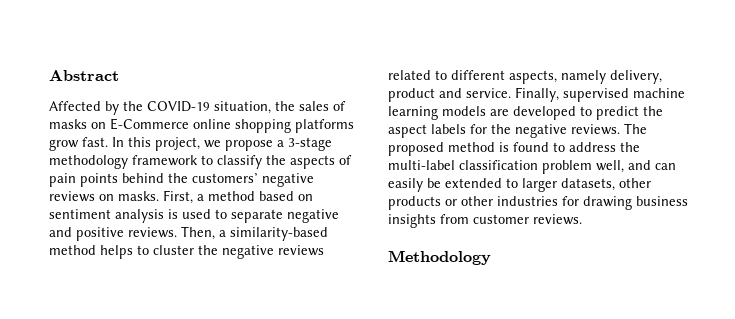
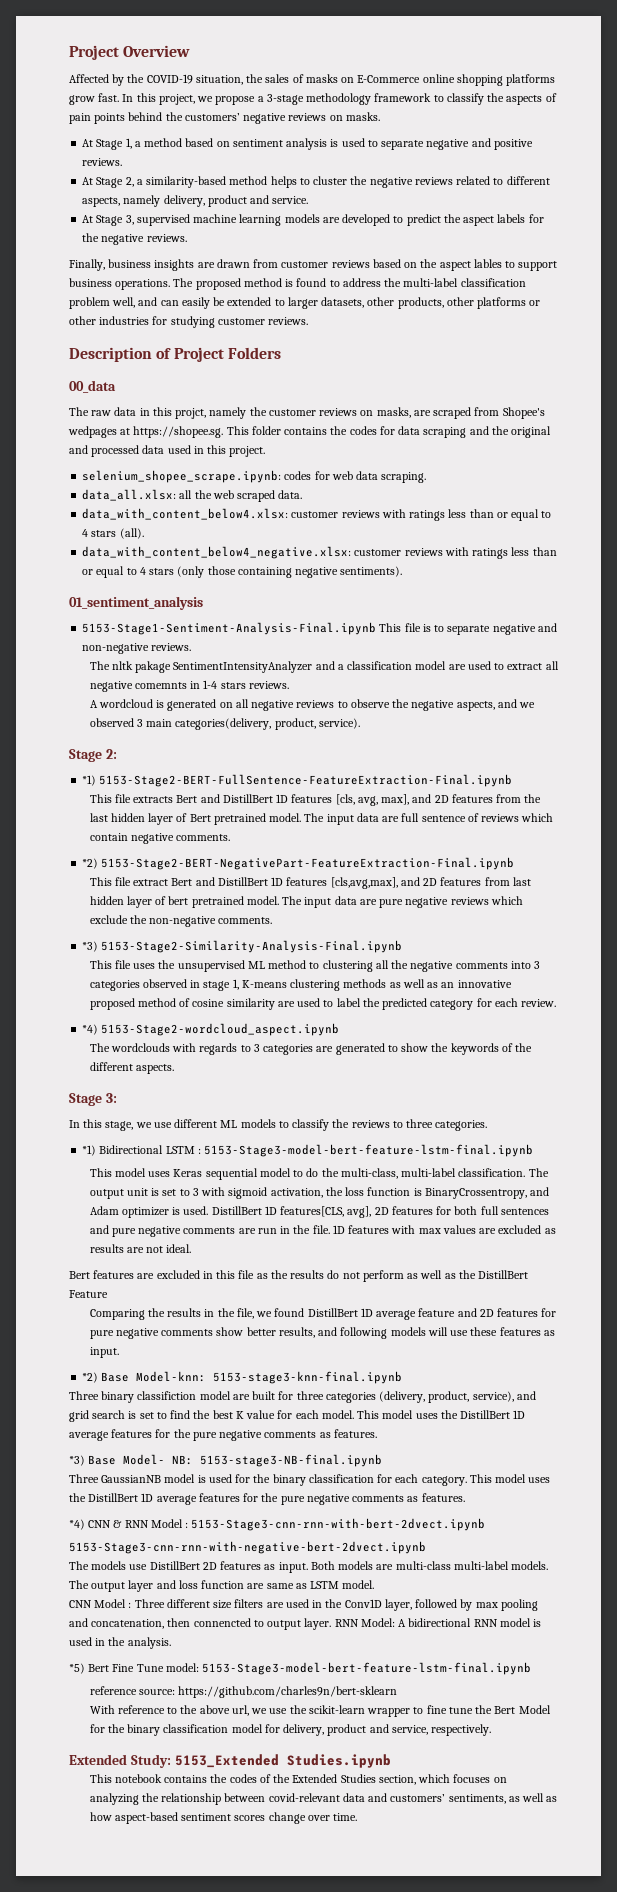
- Abstract
+ Project Overview
- In this project, we propose a 3-stage methodology framework to classify the aspects of pain points behind the customers’ negative reviews on masks. First, a method based on sentiment analysis is used to separate negative and positive reviews. Then, a similarity-based method helps to cluster the negative reviews related to different aspects, namely delivery, product and service. Finally, supervised machine learning models are developed to predict the aspect labels for the negative reviews.
+ In this project, we propose a 3-stage methodology framework to classify the aspects of pain points behind the customers’ negative reviews on masks.
+ At Stage 1, a method based on sentiment analysis is used to separate negative and positive reviews.
+ At Stage 2, a similarity-based method helps to cluster the negative reviews related to different aspects, namely delivery, product and service.
+ At Stage 3, supervised machine learning models are developed to predict the aspect labels for the negative reviews.
+ Finally, business insights are drawn from customer reviews based on the aspect lables to support business operations.
- The proposed method is found to address the multi-label classification problem well, and can easily be extended to larger datasets, other products or other industries for drawing business insights from customer reviews.
- Methodology
+ The proposed method is found to address the multi-label classification problem well, and can easily be extended to larger datasets, other products, other platforms or other industries for studying customer reviews.
+ Description of Project Folders
+ 00_data
+ The raw data in this projct, namely the customer reviews on masks, are scraped from Shopee's wedpages at https://shopee.sg. This folder contains the codes for data scraping and the original and processed data used in this project.
+ selenium_shopee_scrape.ipynb: codes for web data scraping.
+ data_all.xlsx: all the web scraped data.
+ data_with_content_below4.xlsx: customer reviews with ratings less than or equal to 4 stars (all).
+ data_with_content_below4_negative.xlsx: customer reviews with ratings less than or equal to 4 stars (only those containing negative sentiments).
+ 01_sentiment_analysis
+ 5153-Stage1-Sentiment-Analysis-Final.ipynb This file is to separate negative and non-negative reviews.
+ The nltk pakage SentimentIntensityAnalyzer and a classification model are used to extract all negative comemnts in 1-4 stars reviews.
+ A wordcloud is generated on all negative reviews to observe the negative aspects, and we observed 3 main categories(delivery, product, service).
+ Stage 2:
+ *1) 5153-Stage2-BERT-FullSentence-FeatureExtraction-Final.ipynb
+ This file extracts Bert and DistillBert 1D features [cls, avg, max], and 2D features from the last hidden layer of Bert pretrained model. The input data are full sentence of reviews which contain negative comments.
+ *2) 5153-Stage2-BERT-NegativePart-FeatureExtraction-Final.ipynb
+ This file extract Bert and DistillBert 1D features [cls,avg,max], and 2D features from last hidden layer of bert pretrained model. The input data are pure negative reviews which exclude the non-negative comments.
+ *3) 5153-Stage2-Similarity-Analysis-Final.ipynb
+ This file uses the unsupervised ML method to clustering all the negative comments into 3 categories observed in stage 1, K-means clustering methods as well as an innovative proposed method of cosine similarity are used to label the predicted category for each review.
+ *4) 5153-Stage2-wordcloud_aspect.ipynb
+ The wordclouds with regards to 3 categories are generated to show the keywords of the different aspects.
+ Stage 3:
+ In this stage, we use different ML models to classify the reviews to three categories.
+ *1) Bidirectional LSTM : 5153-Stage3-model-bert-feature-lstm-final.ipynb
+ This model uses Keras sequential model to do the multi-class, multi-label classification. The output unit is set to 3 with sigmoid activation, the loss function is BinaryCrossentropy, and Adam optimizer is used. DistillBert 1D features[CLS, avg], 2D features for both full sentences and pure negative comments are run in the file. 1D features with max values are excluded as results are not ideal.
+ Bert features are excluded in this file as the results do not perform as well as the DistillBert Feature
+ Comparing the results in the file, we found DistillBert 1D average feature and 2D features for pure negative comments show better results, and following models will use these features as input.
+ *2) Base Model-knn: 5153-stage3-knn-final.ipynb
+ Three binary classifiction model are built for three categories (delivery, product, service), and grid search is set to find the best K value for each model. This model uses the DistillBert 1D average features for the pure negative comments as features.
+ *3) Base Model- NB: 5153-stage3-NB-final.ipynb
+ Three GaussianNB model is used for the binary classification for each category. This model uses the DistillBert 1D average features for the pure negative comments as features.
+ *4) CNN & RNN Model : 5153-Stage3-cnn-rnn-with-bert-2dvect.ipynb
+ 5153-Stage3-cnn-rnn-with-negative-bert-2dvect.ipynb
+ The models use DistillBert 2D features as input. Both models are multi-class multi-label models. The output layer and loss function are same as LSTM model.
+ CNN Model : Three different size filters are used in the Conv1D layer, followed by max pooling and concatenation, then connencted to output layer. RNN Model: A bidirectional RNN model is used in the analysis.
+ *5) Bert Fine Tune model: 5153-Stage3-model-bert-feature-lstm-final.ipynb
+ reference source: https://github.com/charles9n/bert-sklearn
+ With reference to the above url, we use the scikit-learn wrapper to fine tune the Bert Model for the binary classification model for delivery, product and service, respectively.
+ Extended Study: 5153_Extended Studies.ipynb
+ This notebook contains the codes of the Extended Studies section, which focuses on analyzing the relationship between covid-relevant data and customers’ sentiments, as well as how aspect-based sentiment scores change over time.

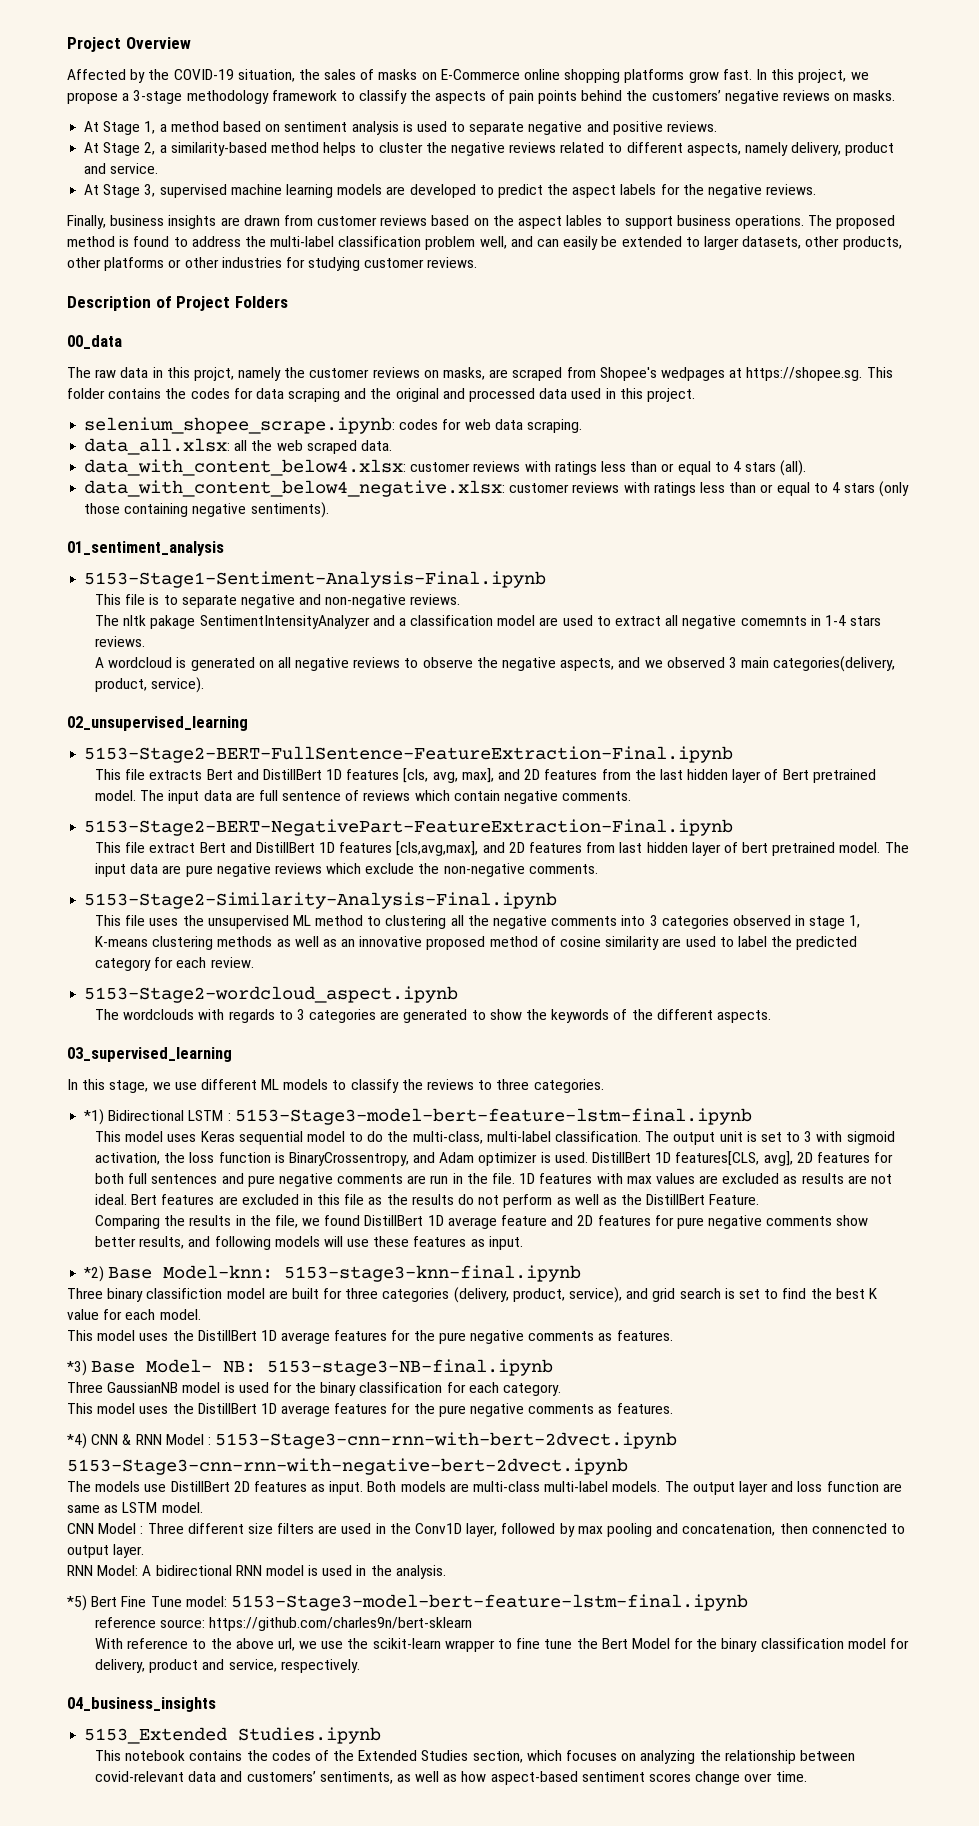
- 5153-Stage1-Sentiment-Analysis-Final.ipynb This file is to separate negative and non-negative reviews.
+ 5153-Stage1-Sentiment-Analysis-Final.ipynb
+ This file is to separate negative and non-negative reviews.
- Stage 2:
- *1) 5153-Stage2-BERT-FullSentence-FeatureExtraction-Final.ipynb
+ 02_unsupervised_learning
+ 5153-Stage2-BERT-FullSentence-FeatureExtraction-Final.ipynb
- *2) 5153-Stage2-BERT-NegativePart-FeatureExtraction-Final.ipynb
+ 5153-Stage2-BERT-NegativePart-FeatureExtraction-Final.ipynb
- *3) 5153-Stage2-Similarity-Analysis-Final.ipynb
+ 5153-Stage2-Similarity-Analysis-Final.ipynb
- *4) 5153-Stage2-wordcloud_aspect.ipynb
+ 5153-Stage2-wordcloud_aspect.ipynb
- Stage 3:
+ 03_supervised_learning
- 1D features with max values are excluded as results are not ideal.
- Bert features are excluded in this file as the results do not perform as well as the DistillBert Feature
+ 1D features with max values are excluded as results are not ideal. Bert features are excluded in this file as the results do not perform as well as the DistillBert Feature.
- Three binary classifiction model are built for three categories (delivery, product, service), and grid search is set to find the best K value for each model. This model uses the DistillBert 1D average features for the pure negative comments as features.
+ Three binary classifiction model are built for three categories (delivery, product, service), and grid search is set to find the best K value for each model.
+ This model uses the DistillBert 1D average features for the pure negative comments as features.
- Three GaussianNB model is used for the binary classification for each category. This model uses the DistillBert 1D average features for the pure negative comments as features.
+ Three GaussianNB model is used for the binary classification for each category.
+ This model uses the DistillBert 1D average features for the pure negative comments as features.
- CNN Model : Three different size filters are used in the Conv1D layer, followed by max pooling and concatenation, then connencted to output layer. RNN Model: A bidirectional RNN model is used in the analysis.
+ CNN Model : Three different size filters are used in the Conv1D layer, followed by max pooling and concatenation, then connencted to output layer.
+ RNN Model: A bidirectional RNN model is used in the analysis.
- Extended Study: 5153_Extended Studies.ipynb
+ 04_business_insights
+ 5153_Extended Studies.ipynb

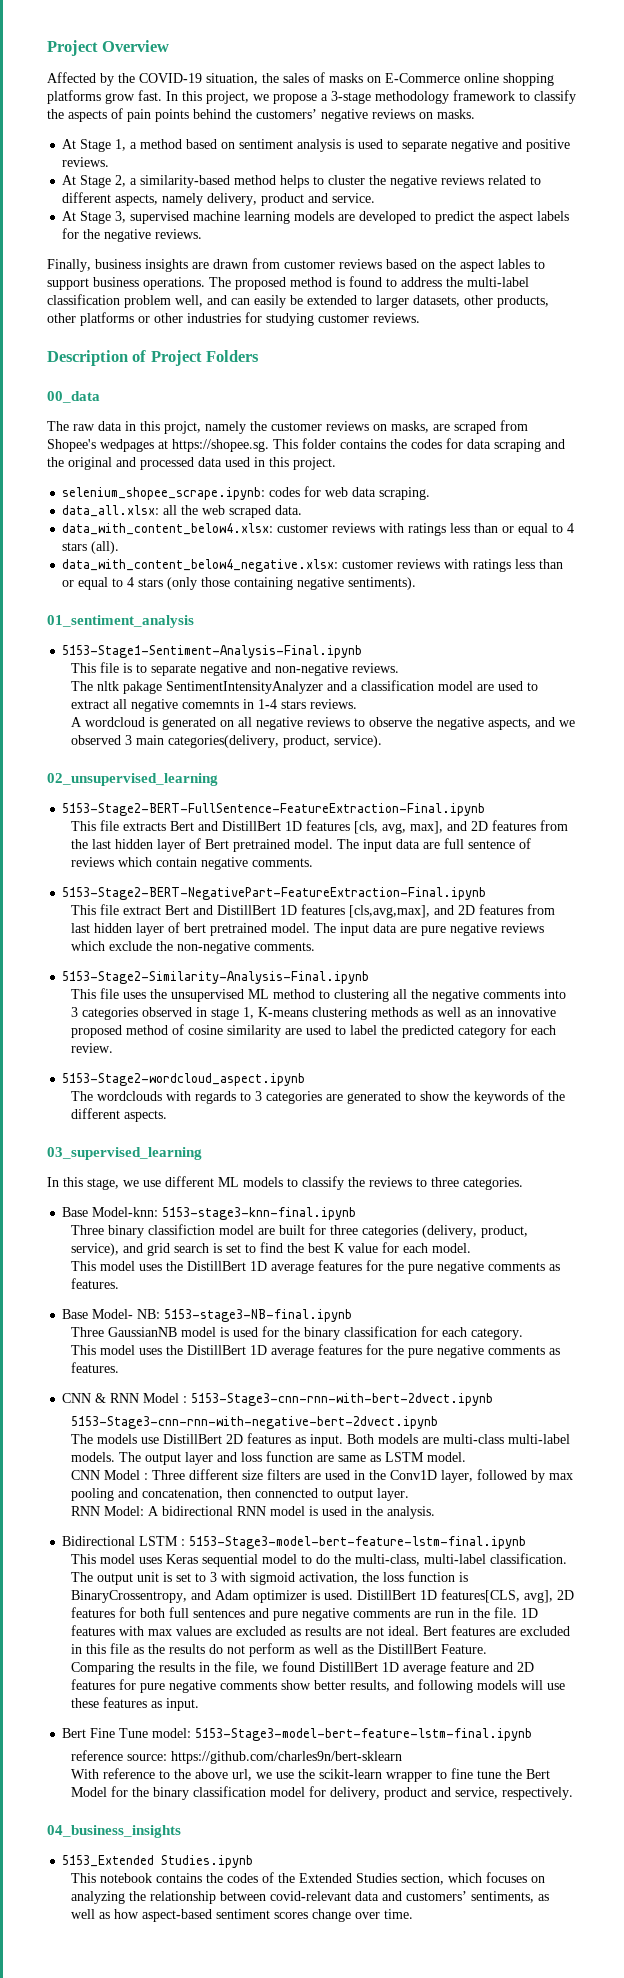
- *1) Bidirectional LSTM : 5153-Stage3-model-bert-feature-lstm-final.ipynb
+ Base Model-knn: 5153-stage3-knn-final.ipynb
+ Three binary classifiction model are built for three categories (delivery, product, service), and grid search is set to find the best K value for each model.
+ This model uses the DistillBert 1D average features for the pure negative comments as features.
+ Base Model- NB: 5153-stage3-NB-final.ipynb
+ Three GaussianNB model is used for the binary classification for each category.
+ This model uses the DistillBert 1D average features for the pure negative comments as features.
+ CNN & RNN Model : 5153-Stage3-cnn-rnn-with-bert-2dvect.ipynb
+ 5153-Stage3-cnn-rnn-with-negative-bert-2dvect.ipynb
+ The models use DistillBert 2D features as input. Both models are multi-class multi-label models. The output layer and loss function are same as LSTM model.
+ CNN Model : Three different size filters are used in the Conv1D layer, followed by max pooling and concatenation, then connencted to output layer.
+ RNN Model: A bidirectional RNN model is used in the analysis.
+ Bidirectional LSTM : 5153-Stage3-model-bert-feature-lstm-final.ipynb
- *2) Base Model-knn: 5153-stage3-knn-final.ipynb
- Three binary classifiction model are built for three categories (delivery, product, service), and grid search is set to find the best K value for each model.
- This model uses the DistillBert 1D average features for the pure negative comments as features.
- *3) Base Model- NB: 5153-stage3-NB-final.ipynb
- Three GaussianNB model is used for the binary classification for each category.
- This model uses the DistillBert 1D average features for the pure negative comments as features.
- *4) CNN & RNN Model : 5153-Stage3-cnn-rnn-with-bert-2dvect.ipynb
- 5153-Stage3-cnn-rnn-with-negative-bert-2dvect.ipynb
- The models use DistillBert 2D features as input. Both models are multi-class multi-label models. The output layer and loss function are same as LSTM model.
- CNN Model : Three different size filters are used in the Conv1D layer, followed by max pooling and concatenation, then connencted to output layer.
- RNN Model: A bidirectional RNN model is used in the analysis.
- *5) Bert Fine Tune model: 5153-Stage3-model-bert-feature-lstm-final.ipynb
+ Bert Fine Tune model: 5153-Stage3-model-bert-feature-lstm-final.ipynb

